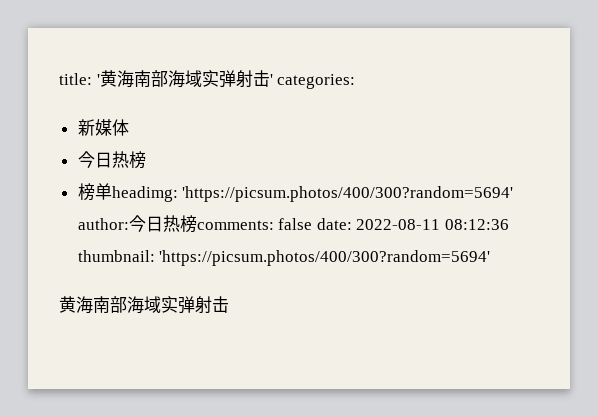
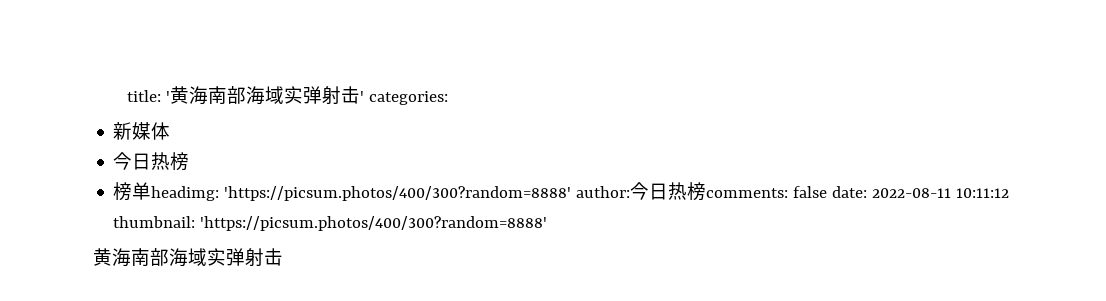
- 榜单headimg: 'https://picsum.photos/400/300?random=5694' author:今日热榜comments: false date: 2022-08-11 08:12:36 thumbnail: 'https://picsum.photos/400/300?random=5694'
+ 榜单headimg: 'https://picsum.photos/400/300?random=8888' author:今日热榜comments: false date: 2022-08-11 10:11:12 thumbnail: 'https://picsum.photos/400/300?random=8888'

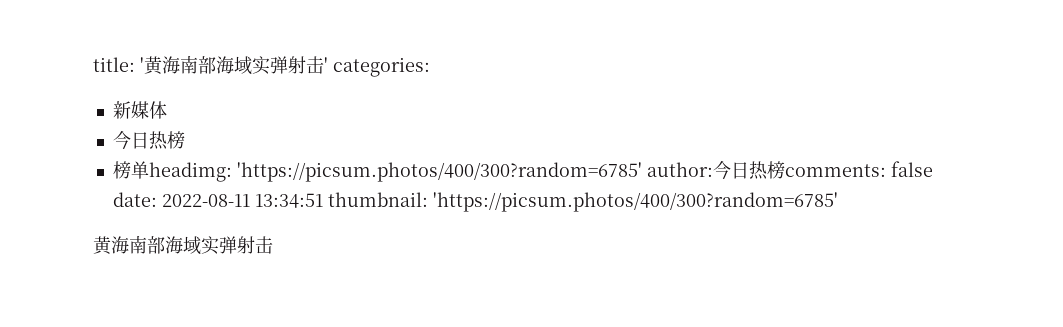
- 榜单headimg: 'https://picsum.photos/400/300?random=8888' author:今日热榜comments: false date: 2022-08-11 10:11:12 thumbnail: 'https://picsum.photos/400/300?random=8888'
+ 榜单headimg: 'https://picsum.photos/400/300?random=6785' author:今日热榜comments: false date: 2022-08-11 13:34:51 thumbnail: 'https://picsum.photos/400/300?random=6785'

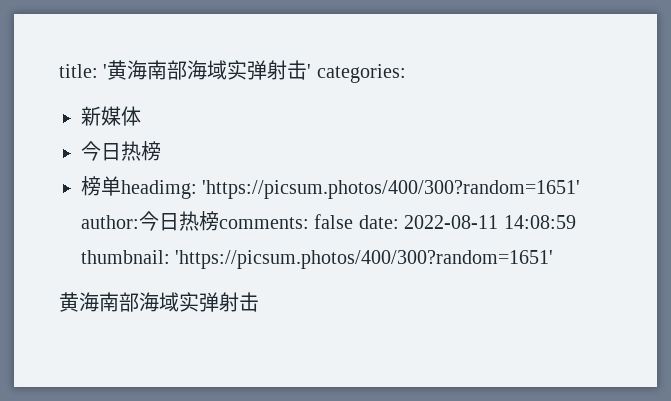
- 榜单headimg: 'https://picsum.photos/400/300?random=6785' author:今日热榜comments: false date: 2022-08-11 13:34:51 thumbnail: 'https://picsum.photos/400/300?random=6785'
+ 榜单headimg: 'https://picsum.photos/400/300?random=1651' author:今日热榜comments: false date: 2022-08-11 14:08:59 thumbnail: 'https://picsum.photos/400/300?random=1651'

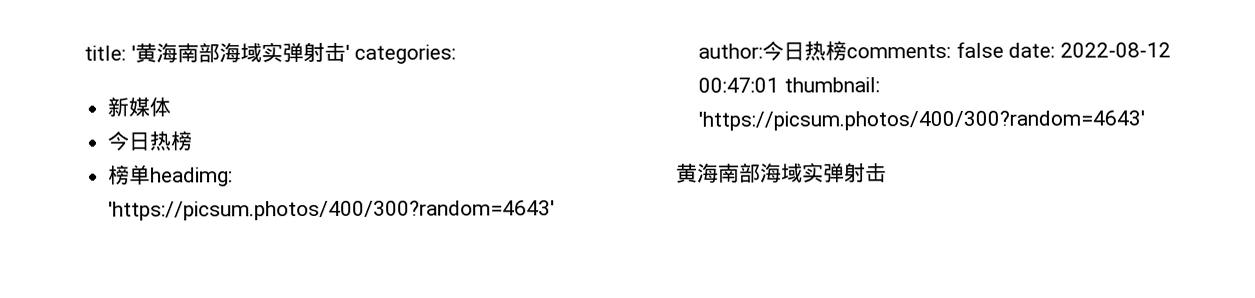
- 榜单headimg: 'https://picsum.photos/400/300?random=1651' author:今日热榜comments: false date: 2022-08-11 14:08:59 thumbnail: 'https://picsum.photos/400/300?random=1651'
+ 榜单headimg: 'https://picsum.photos/400/300?random=4643' author:今日热榜comments: false date: 2022-08-12 00:47:01 thumbnail: 'https://picsum.photos/400/300?random=4643'

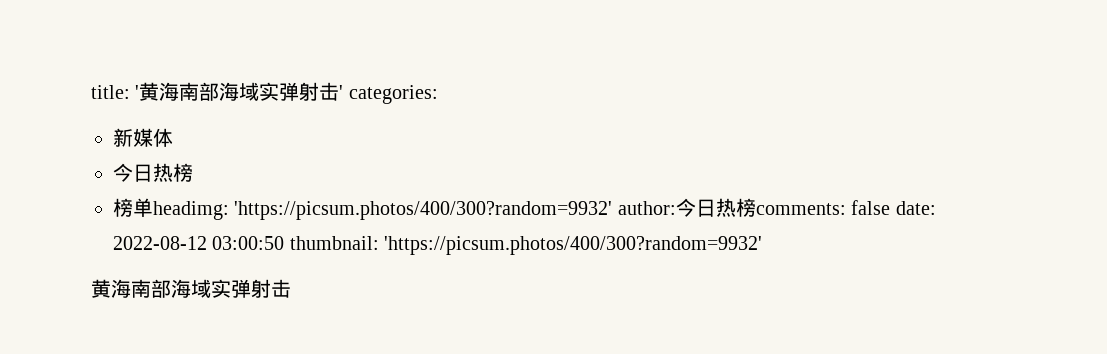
- 榜单headimg: 'https://picsum.photos/400/300?random=4643' author:今日热榜comments: false date: 2022-08-12 00:47:01 thumbnail: 'https://picsum.photos/400/300?random=4643'
+ 榜单headimg: 'https://picsum.photos/400/300?random=9932' author:今日热榜comments: false date: 2022-08-12 03:00:50 thumbnail: 'https://picsum.photos/400/300?random=9932'

